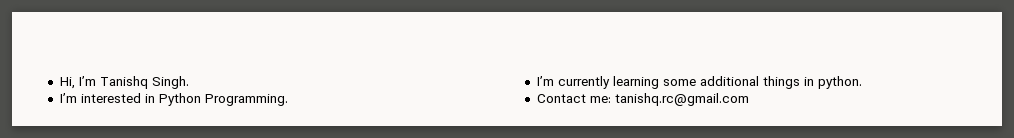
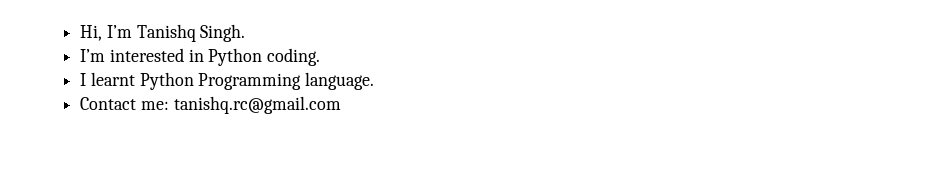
- I’m interested in Python Programming.
- I’m currently learning some additional things in python.
+ I’m interested in Python coding.
+ I learnt Python Programming language.

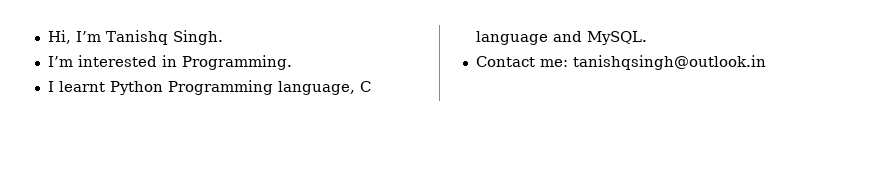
- I’m interested in Python coding.
+ I’m interested in Programming.
- I learnt Python Programming language.
+ I learnt Python Programming language, C language and MySQL.
- Contact me: tanishq.rc@gmail.com
+ Contact me: tanishqsingh@outlook.in

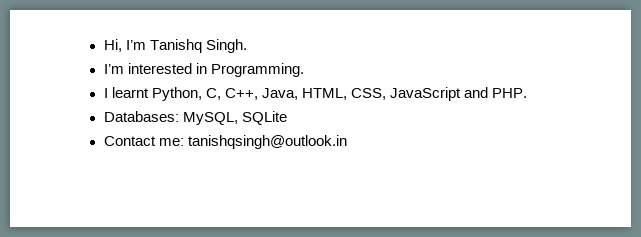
- I learnt Python Programming language, C language and MySQL.
+ I learnt Python, C, C++, Java, HTML, CSS, JavaScript and PHP.
+ Databases: MySQL, SQLite

